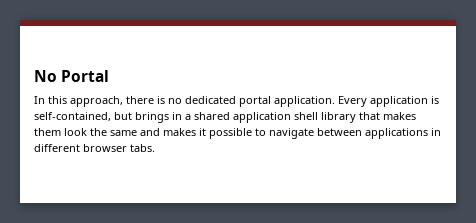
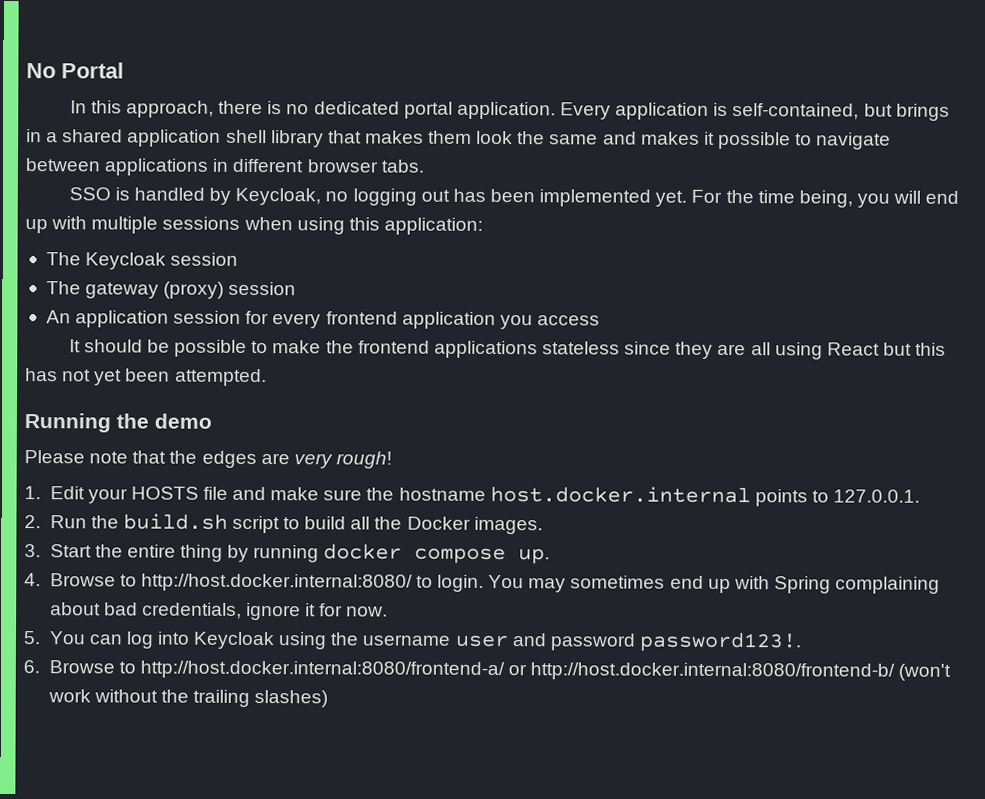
+ SSO is handled by Keycloak, no logging out has been implemented yet. For the time being, you will end up with multiple sessions when using this application:
+ The Keycloak session
+ The gateway (proxy) session
+ An application session for every frontend application you access
+ It should be possible to make the frontend applications stateless since they are all using React but this has not yet been attempted.
+ Running the demo
+ Please note that the edges are very rough!
+ 1. Edit your HOSTS file and make sure the hostname host.docker.internal points to 127.0.0.1.
+ 2. Run the build.sh script to build all the Docker images.
+ 3. Start the entire thing by running docker compose up.
+ 4. Browse to http://host.docker.internal:8080/ to login. You may sometimes end up with Spring complaining about bad credentials, ignore it for now.
+ 5. You can log into Keycloak using the username user and password password123!.
+ 6. Browse to http://host.docker.internal:8080/frontend-a/ or http://host.docker.internal:8080/frontend-b/ (won't work without the trailing slashes)

